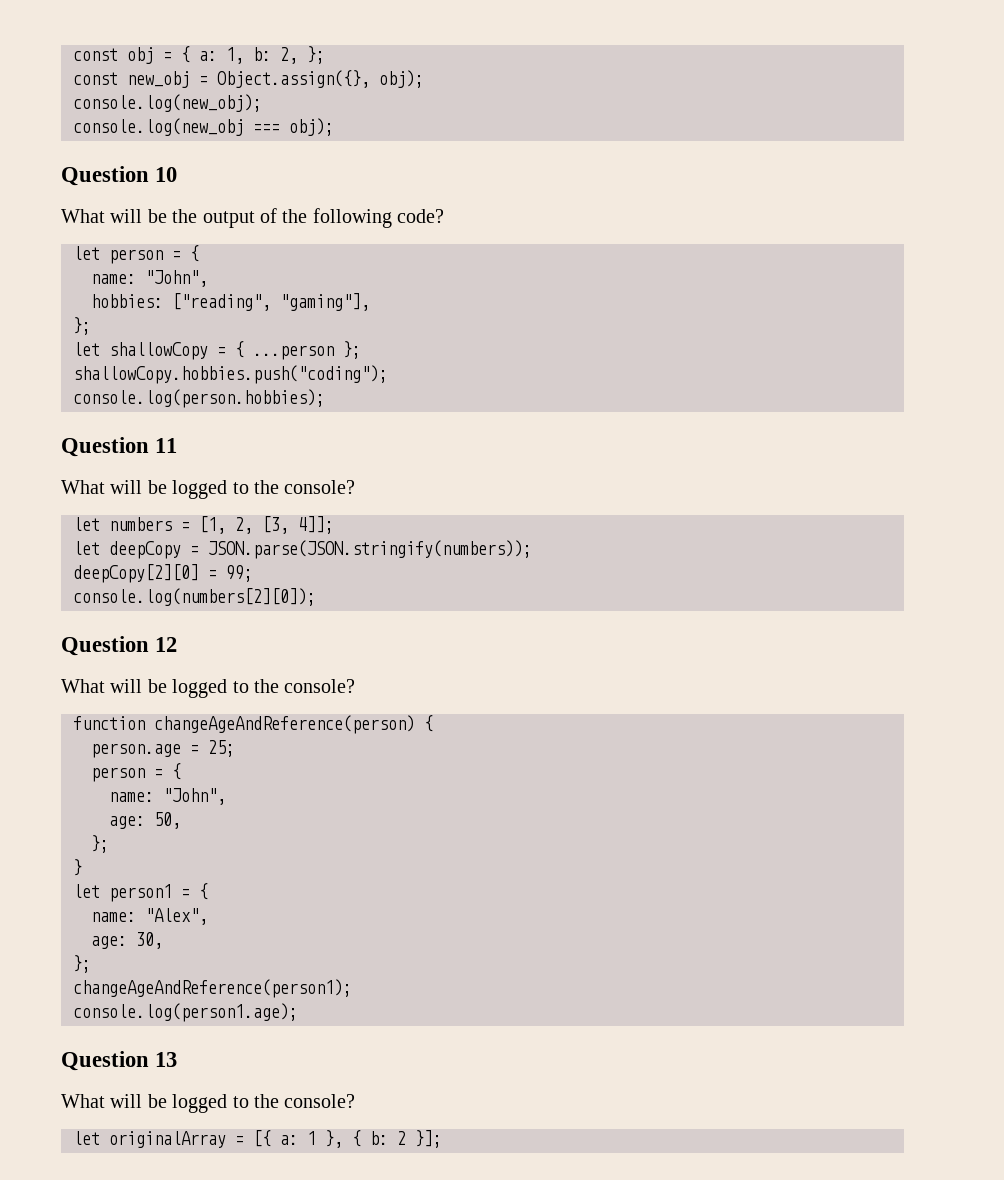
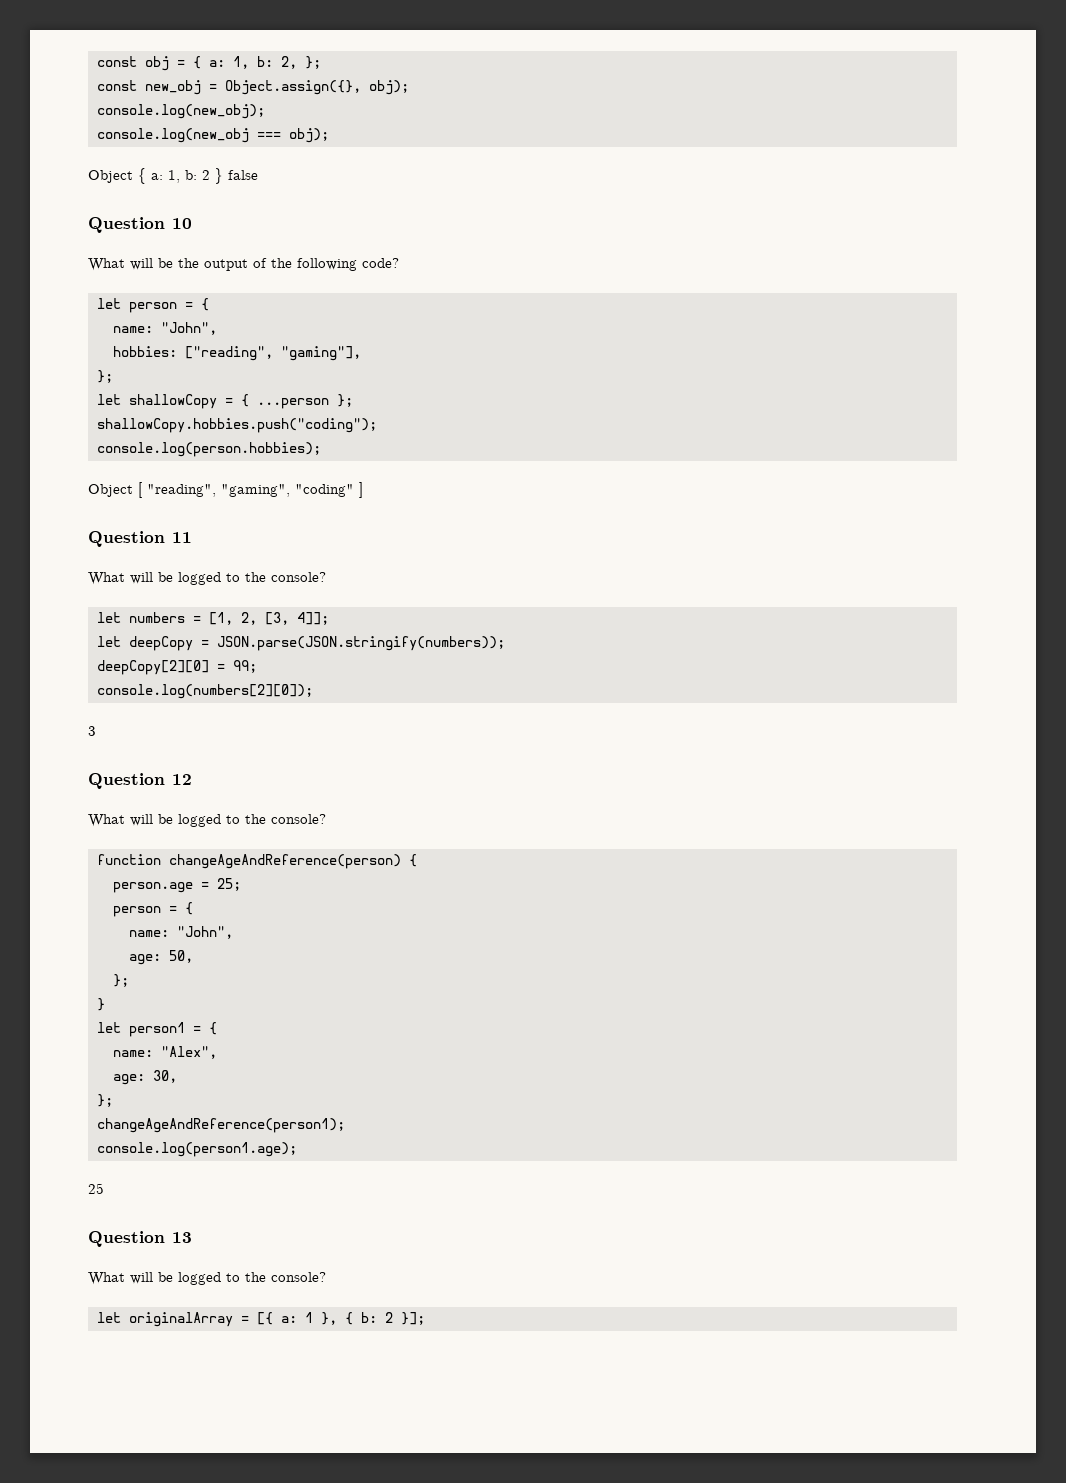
+ Object { a: 1, b: 2 } false
+ Object [ "reading", "gaming", "coding" ]
+ 3
+ 25

